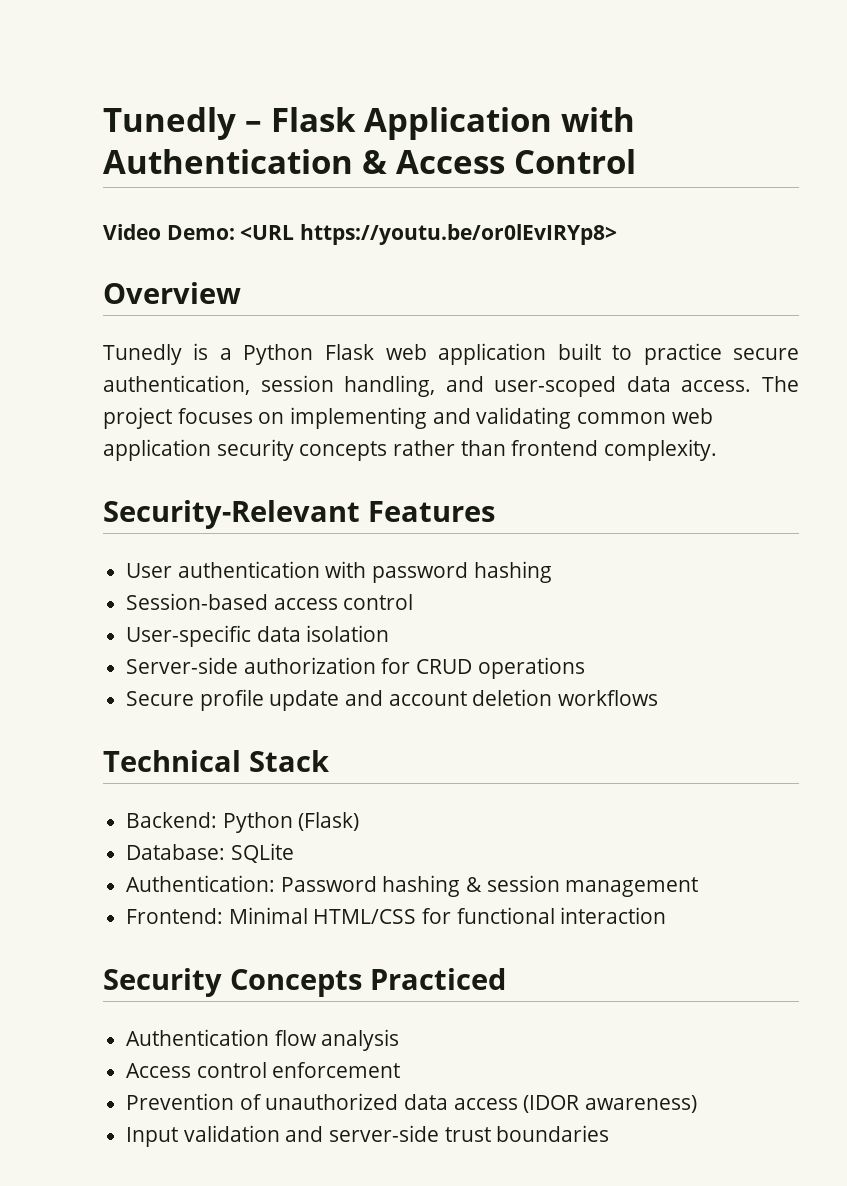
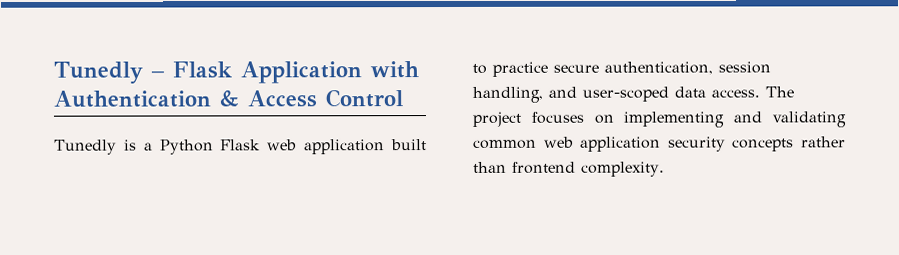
- Video Demo: <URL https://youtu.be/or0lEvIRYp8>
- Overview
- Security-Relevant Features
- User authentication with password hashing
- Session-based access control
- User-specific data isolation
- Server-side authorization for CRUD operations
- Secure profile update and account deletion workflows
- Technical Stack
- Backend: Python (Flask)
- Database: SQLite
- Authentication: Password hashing & session management
- Frontend: Minimal HTML/CSS for functional interaction
- Security Concepts Practiced
- Authentication flow analysis
- Access control enforcement
- Prevention of unauthorized data access (IDOR awareness)
- Input validation and server-side trust boundaries

